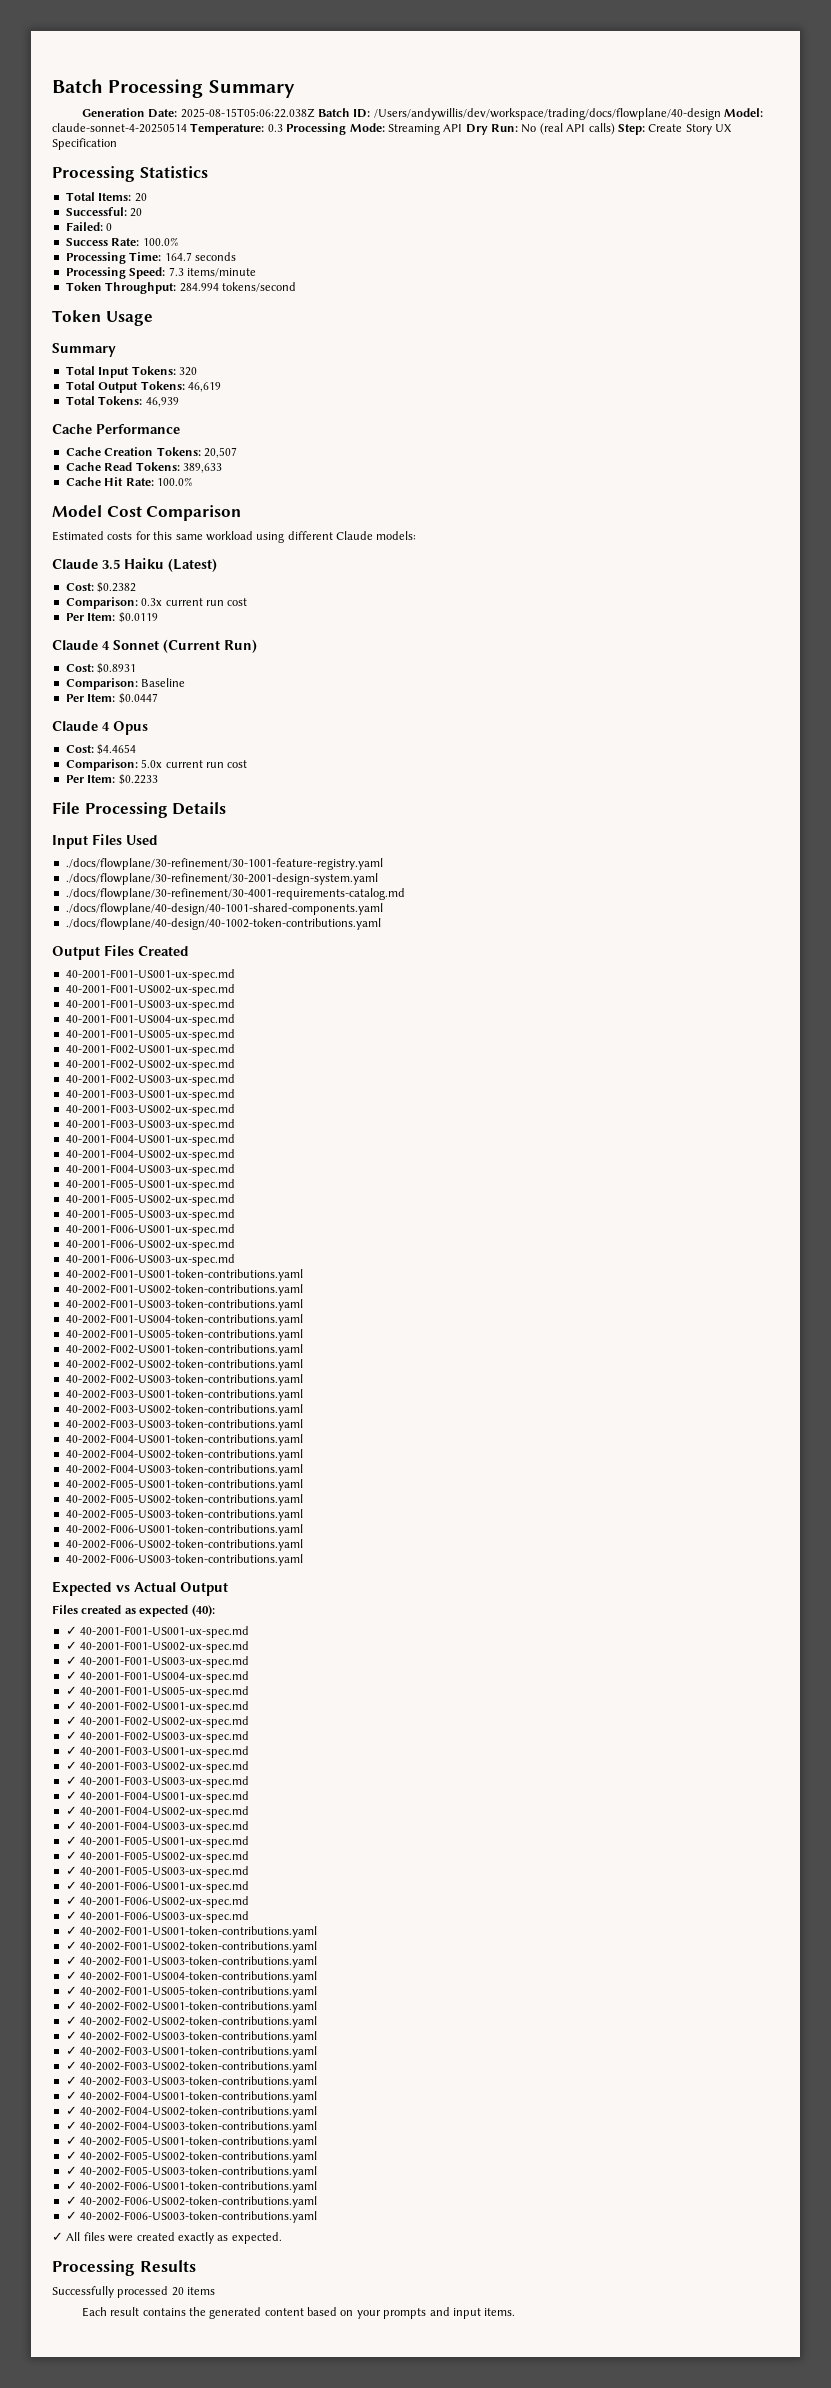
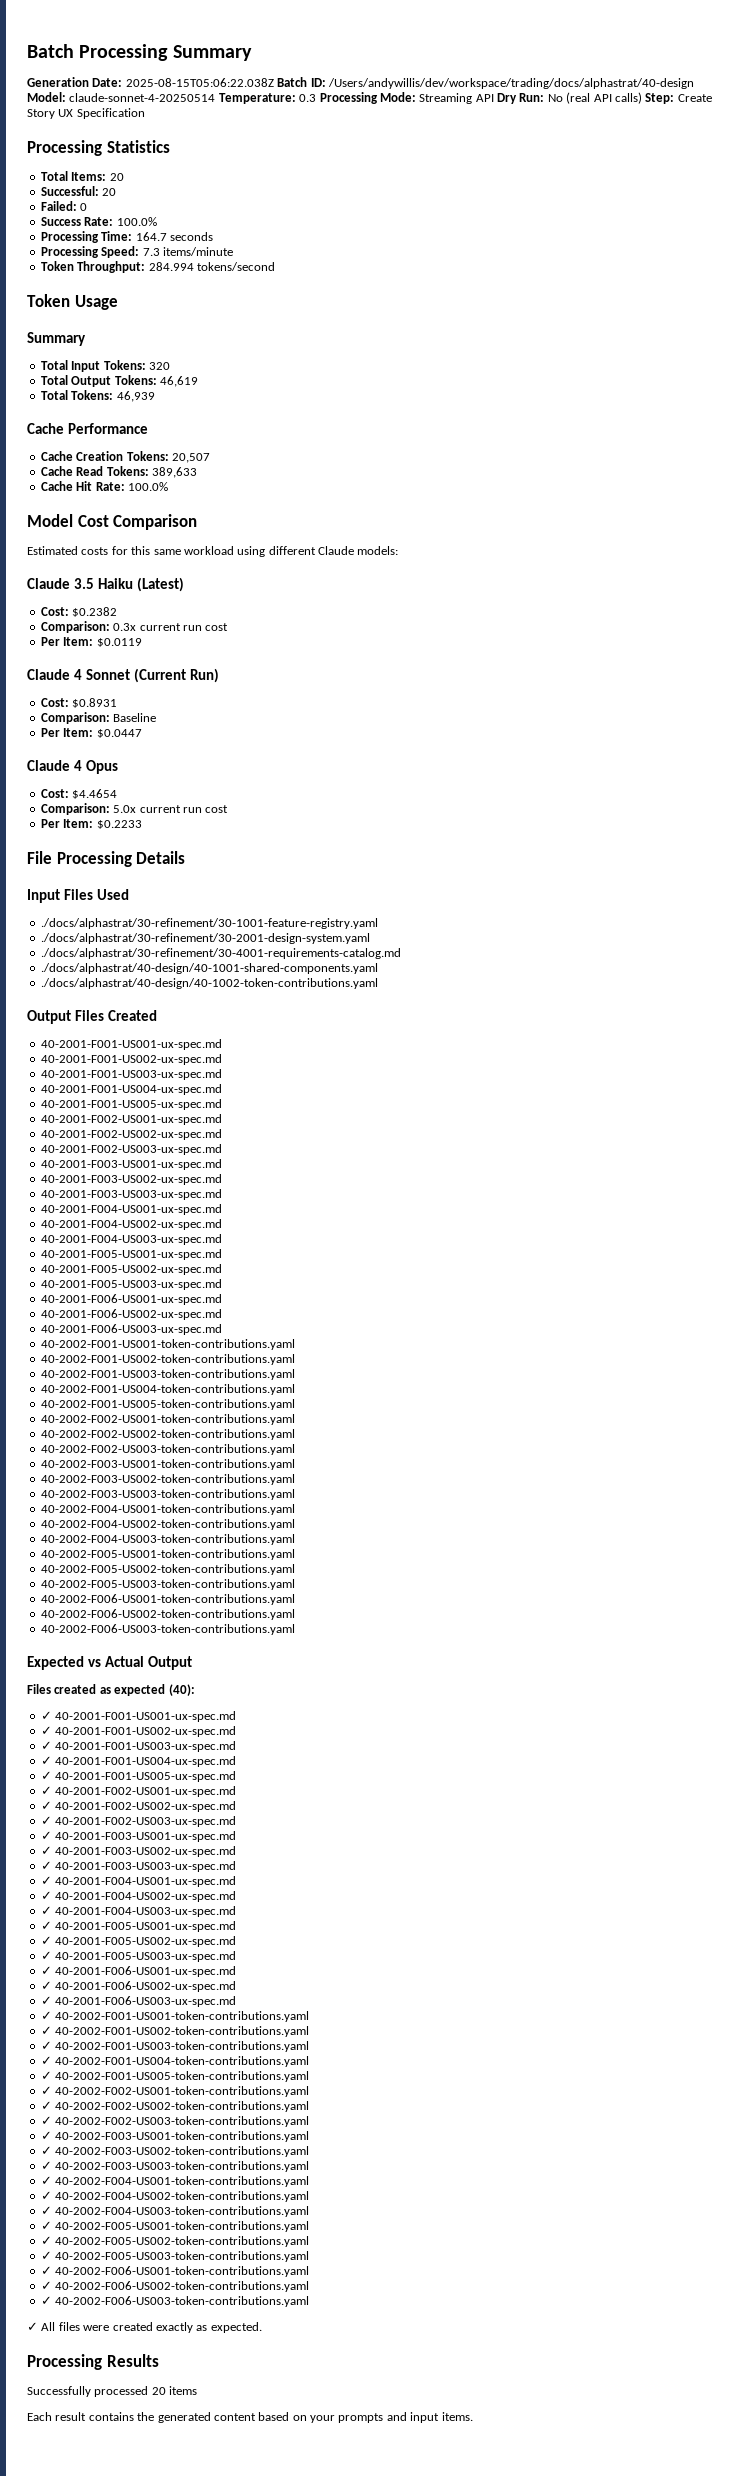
- Generation Date: 2025-08-15T05:06:22.038Z Batch ID: /Users/andywillis/dev/workspace/trading/docs/flowplane/40-design Model: claude-sonnet-4-20250514 Temperature: 0.3 Processing Mode: Streaming API Dry Run: No (real API calls) Step: Create Story UX Specification
+ Generation Date: 2025-08-15T05:06:22.038Z Batch ID: /Users/andywillis/dev/workspace/trading/docs/alphastrat/40-design Model: claude-sonnet-4-20250514 Temperature: 0.3 Processing Mode: Streaming API Dry Run: No (real API calls) Step: Create Story UX Specification
- ./docs/flowplane/30-refinement/30-1001-feature-registry.yaml
- ./docs/flowplane/30-refinement/30-2001-design-system.yaml
- ./docs/flowplane/30-refinement/30-4001-requirements-catalog.md
- ./docs/flowplane/40-design/40-1001-shared-components.yaml
- ./docs/flowplane/40-design/40-1002-token-contributions.yaml
+ ./docs/alphastrat/30-refinement/30-1001-feature-registry.yaml
+ ./docs/alphastrat/30-refinement/30-2001-design-system.yaml
+ ./docs/alphastrat/30-refinement/30-4001-requirements-catalog.md
+ ./docs/alphastrat/40-design/40-1001-shared-components.yaml
+ ./docs/alphastrat/40-design/40-1002-token-contributions.yaml

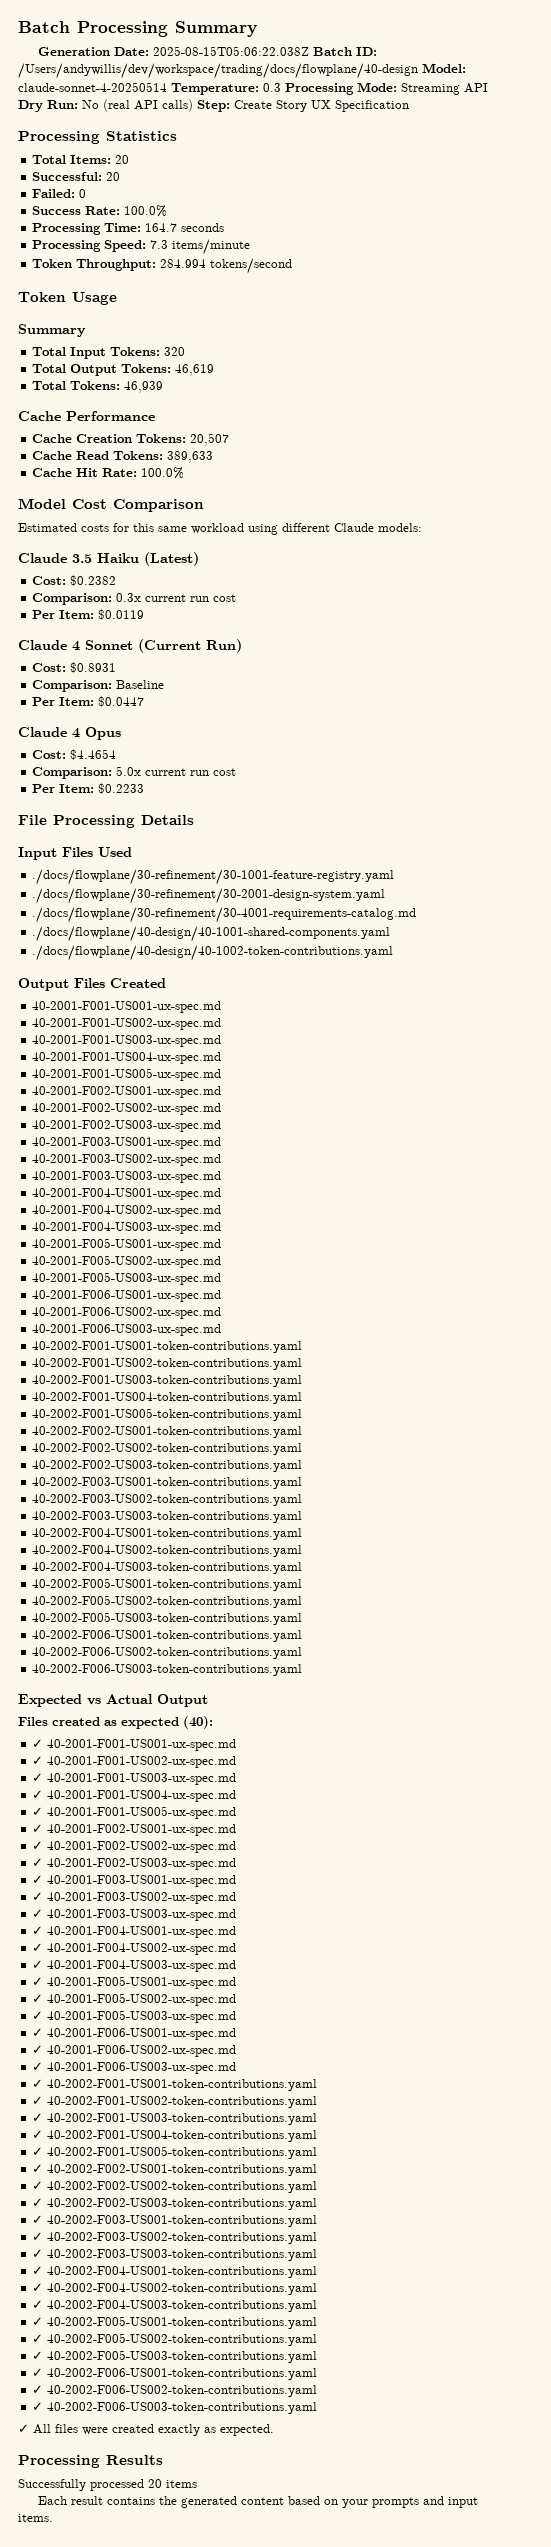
- Generation Date: 2025-08-15T05:06:22.038Z Batch ID: /Users/andywillis/dev/workspace/trading/docs/alphastrat/40-design Model: claude-sonnet-4-20250514 Temperature: 0.3 Processing Mode: Streaming API Dry Run: No (real API calls) Step: Create Story UX Specification
+ Generation Date: 2025-08-15T05:06:22.038Z Batch ID: /Users/andywillis/dev/workspace/trading/docs/flowplane/40-design Model: claude-sonnet-4-20250514 Temperature: 0.3 Processing Mode: Streaming API Dry Run: No (real API calls) Step: Create Story UX Specification
- ./docs/alphastrat/30-refinement/30-1001-feature-registry.yaml
- ./docs/alphastrat/30-refinement/30-2001-design-system.yaml
- ./docs/alphastrat/30-refinement/30-4001-requirements-catalog.md
- ./docs/alphastrat/40-design/40-1001-shared-components.yaml
- ./docs/alphastrat/40-design/40-1002-token-contributions.yaml
+ ./docs/flowplane/30-refinement/30-1001-feature-registry.yaml
+ ./docs/flowplane/30-refinement/30-2001-design-system.yaml
+ ./docs/flowplane/30-refinement/30-4001-requirements-catalog.md
+ ./docs/flowplane/40-design/40-1001-shared-components.yaml
+ ./docs/flowplane/40-design/40-1002-token-contributions.yaml

